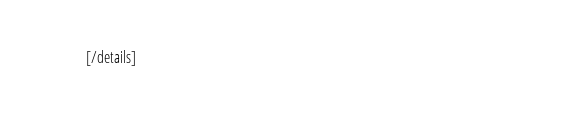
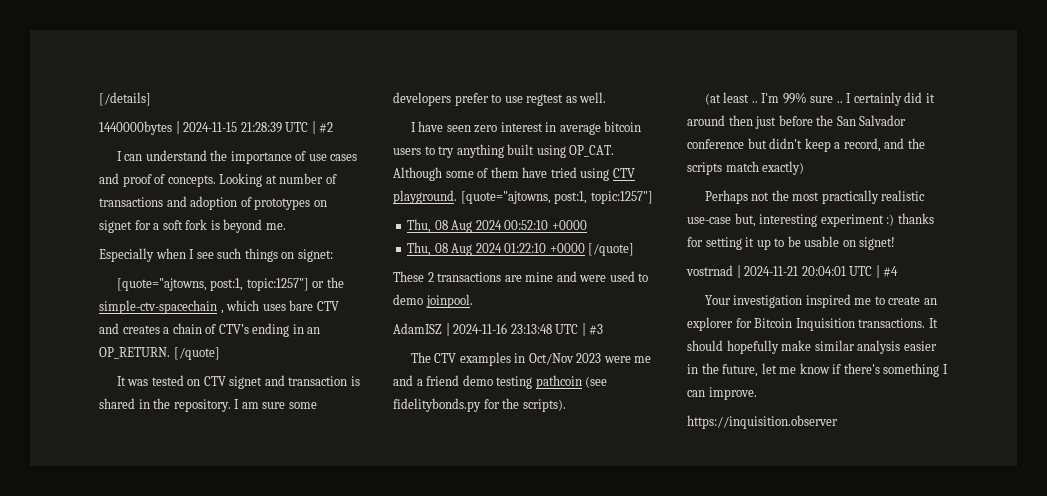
+ 1440000bytes | 2024-11-15 21:28:39 UTC | #2
+ I can understand the importance of use cases and proof of concepts. Looking at number of transactions and adoption of prototypes on signet for a soft fork is beyond me.
+ Especially when I see such things on signet:
+ [quote="ajtowns, post:1, topic:1257"] or the simple-ctv-spacechain , which uses bare CTV and creates a chain of CTV’s ending in an OP_RETURN. [/quote]
+ It was tested on CTV signet and transaction is shared in the repository. I am sure some developers prefer to use regtest as well.
+ I have seen zero interest in average bitcoin users to try anything built using OP_CAT. Although some of them have tried using CTV playground. [quote="ajtowns, post:1, topic:1257"]
+ Thu, 08 Aug 2024 00:52:10 +0000
+ Thu, 08 Aug 2024 01:22:10 +0000 [/quote]
+ These 2 transactions are mine and were used to demo joinpool.
+ AdamISZ | 2024-11-16 23:13:48 UTC | #3
+ The CTV examples in Oct/Nov 2023 were me and a friend demo testing pathcoin (see fidelitybonds.py for the scripts).
+ (at least .. I'm 99% sure .. I certainly did it around then just before the San Salvador conference but didn't keep a record, and the scripts match exactly)
+ Perhaps not the most practically realistic use-case but, interesting experiment :) thanks for setting it up to be usable on signet!
+ vostrnad | 2024-11-21 20:04:01 UTC | #4
+ Your investigation inspired me to create an explorer for Bitcoin Inquisition transactions. It should hopefully make similar analysis easier in the future, let me know if there's something I can improve.
+ https://inquisition.observer

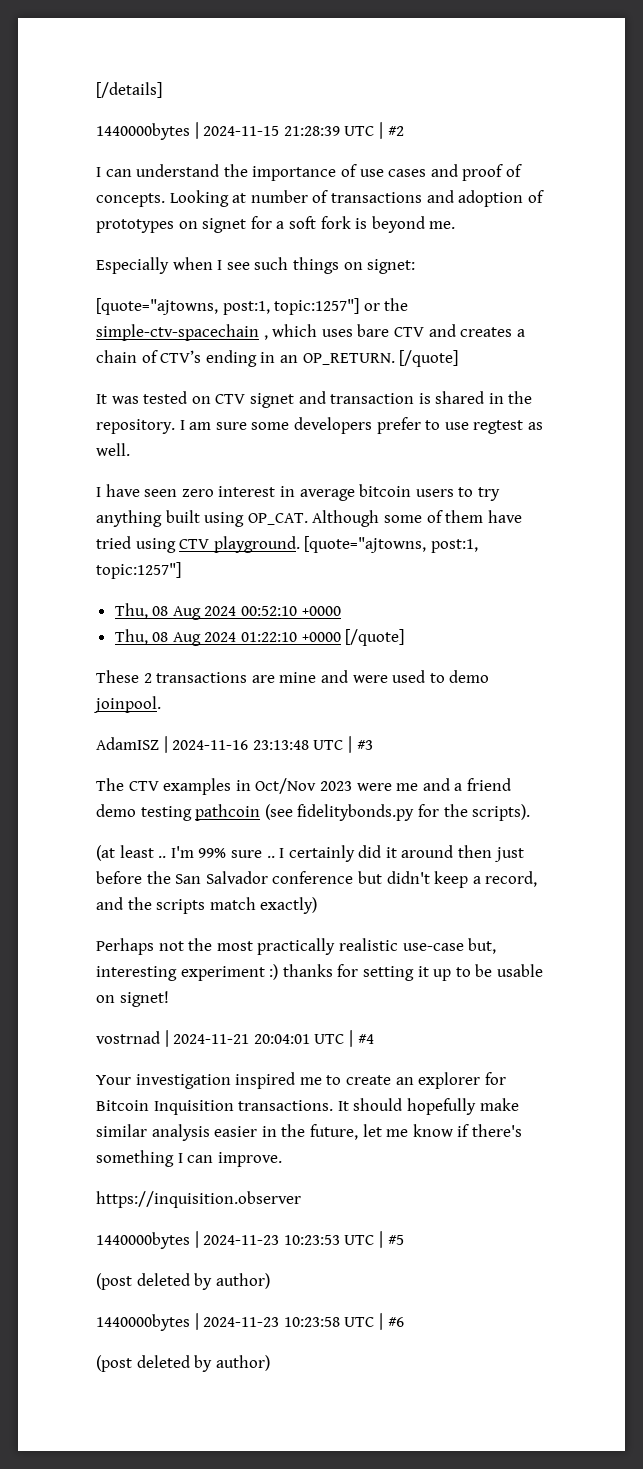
+ 1440000bytes | 2024-11-23 10:23:53 UTC | #5
+ (post deleted by author)
+ 1440000bytes | 2024-11-23 10:23:58 UTC | #6
+ (post deleted by author)

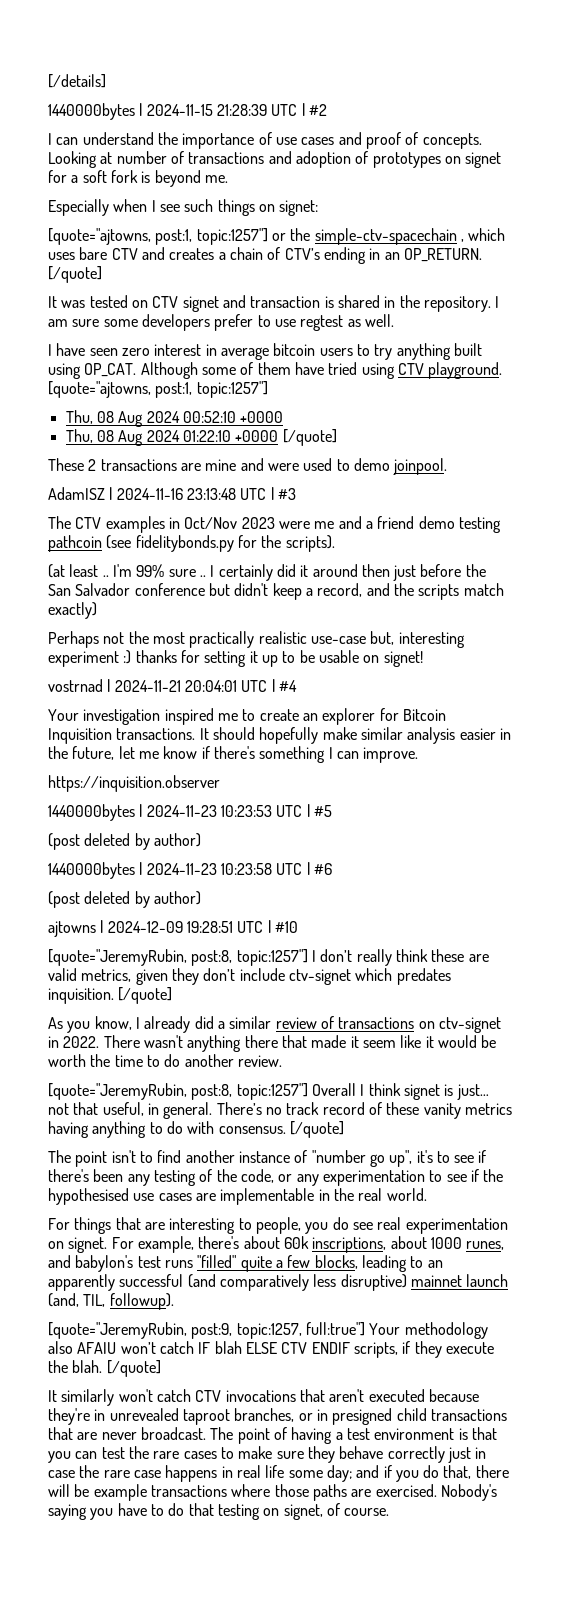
+ ajtowns | 2024-12-09 19:28:51 UTC | #10
+ [quote="JeremyRubin, post:8, topic:1257"] I don’t really think these are valid metrics, given they don’t include ctv-signet which predates inquisition. [/quote]
+ As you know, I already did a similar review of transactions on ctv-signet in 2022. There wasn't anything there that made it seem like it would be worth the time to do another review.
+ [quote="JeremyRubin, post:8, topic:1257"] Overall I think signet is just… not that useful, in general. There’s no track record of these vanity metrics having anything to do with consensus. [/quote]
+ The point isn't to find another instance of "number go up", it's to see if there's been any testing of the code, or any experimentation to see if the hypothesised use cases are implementable in the real world.
+ For things that are interesting to people, you do see real experimentation on signet. For example, there's about 60k inscriptions, about 1000 runes, and babylon's test runs "filled" quite a few blocks, leading to an apparently successful (and comparatively less disruptive) mainnet launch (and, TIL, followup).
+ [quote="JeremyRubin, post:9, topic:1257, full:true"] Your methodology also AFAIU won’t catch IF blah ELSE CTV ENDIF scripts, if they execute the blah. [/quote]
+ It similarly won't catch CTV invocations that aren't executed because they're in unrevealed taproot branches, or in presigned child transactions that are never broadcast. The point of having a test environment is that you can test the rare cases to make sure they behave correctly just in case the rare case happens in real life some day; and if you do that, there will be example transactions where those paths are exercised. Nobody's saying you have to do that testing on signet, of course.

